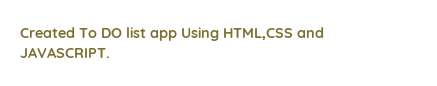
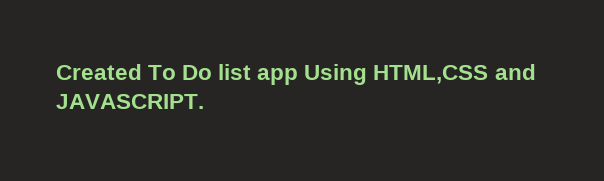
- Created To DO list app Using HTML,CSS and JAVASCRIPT.
+ Created To Do list app Using HTML,CSS and JAVASCRIPT.

